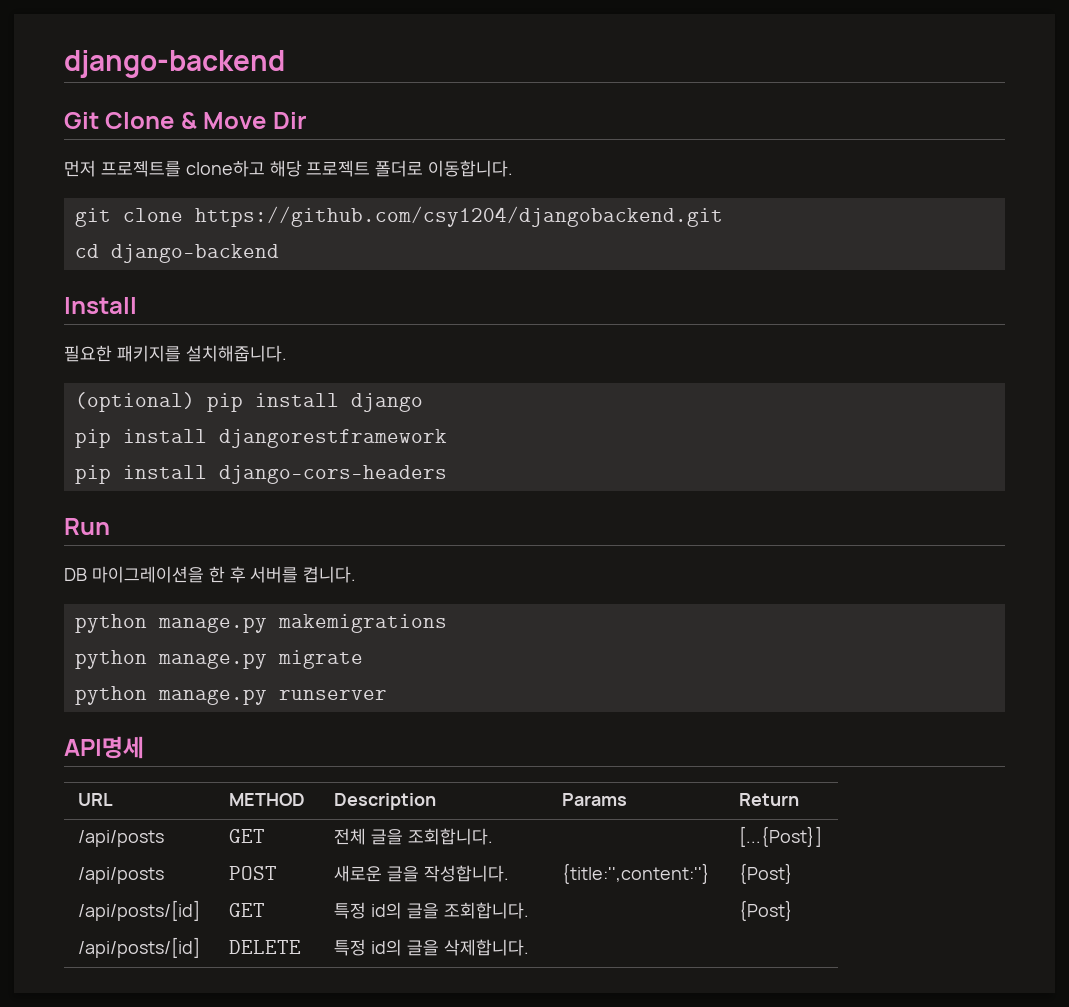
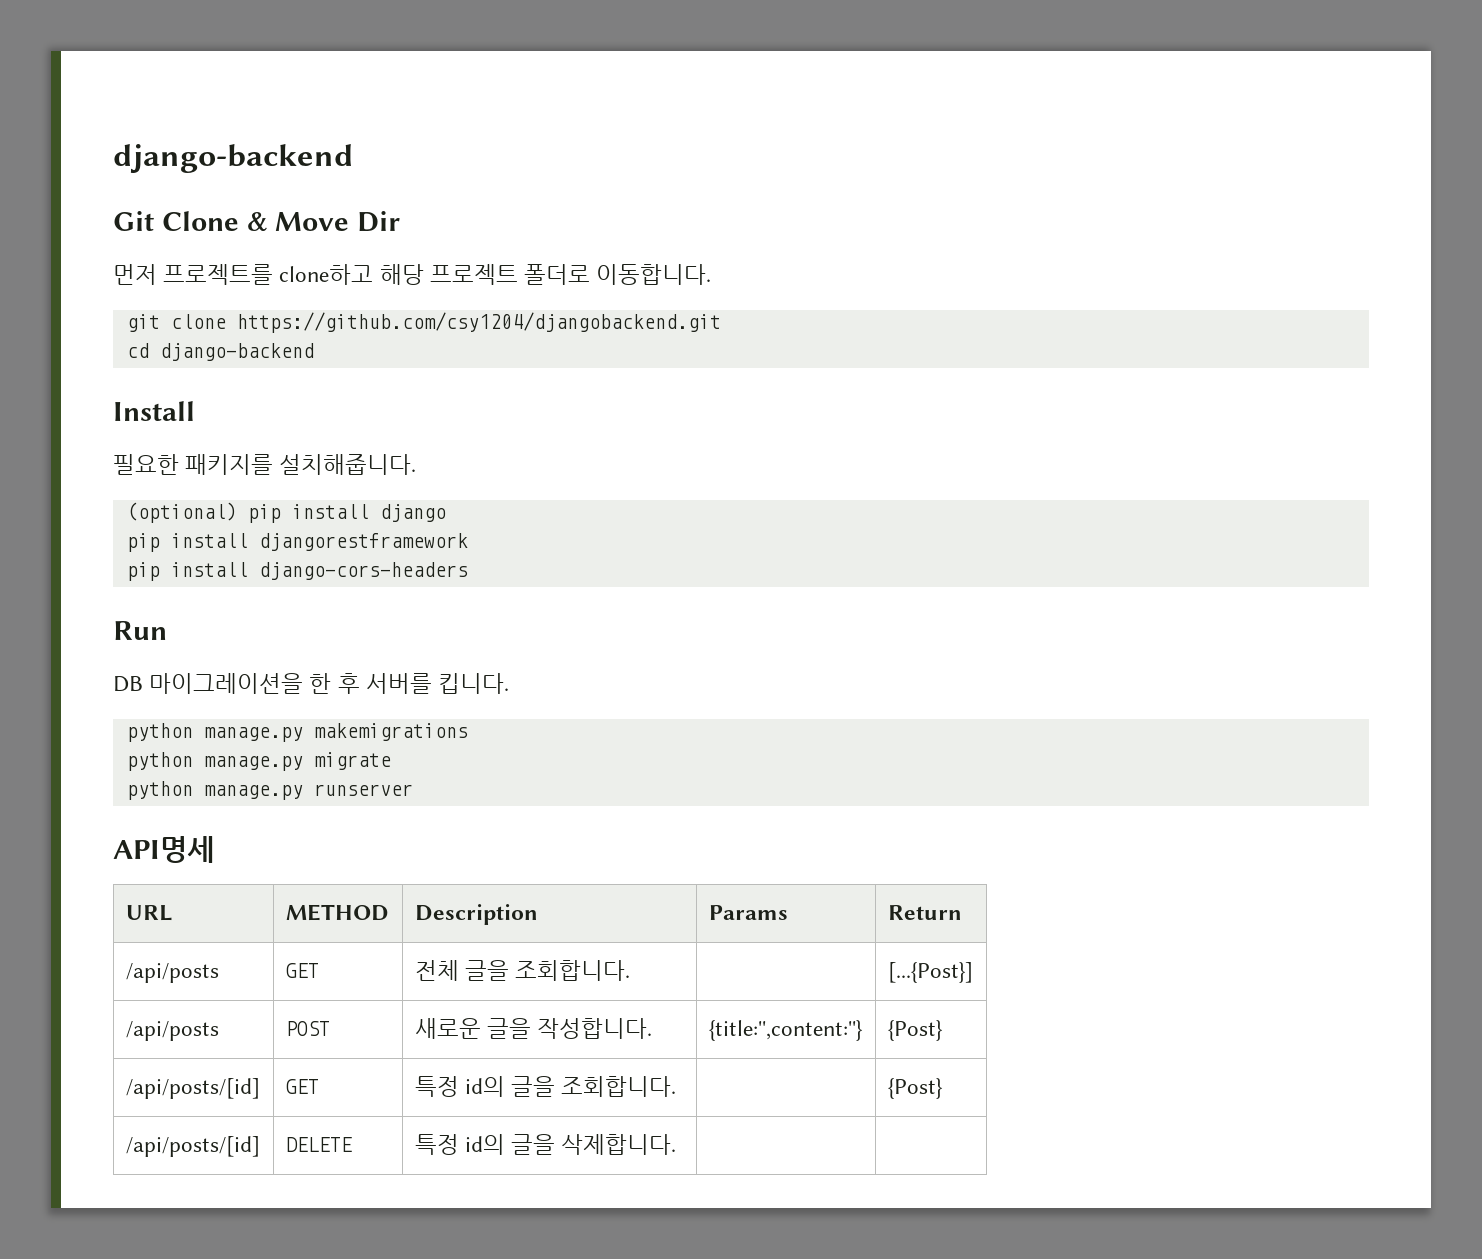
- DB 마이그레이션을 한 후 서버를 켭니다.
+ DB 마이그레이션을 한 후 서버를 킵니다.

